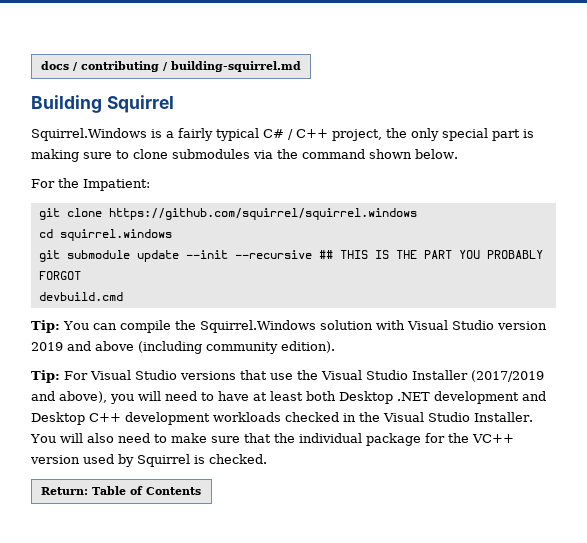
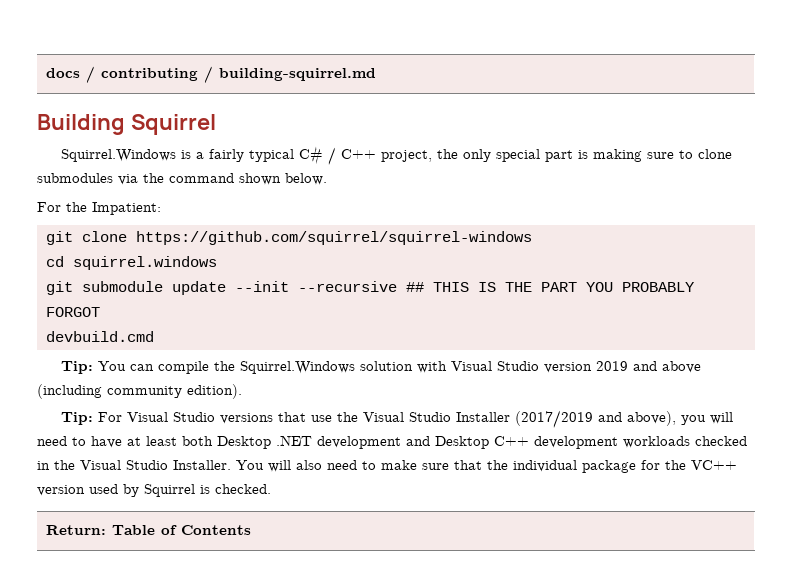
- git clone https://github.com/squirrel/squirrel.windows
+ git clone https://github.com/squirrel/squirrel-windows

